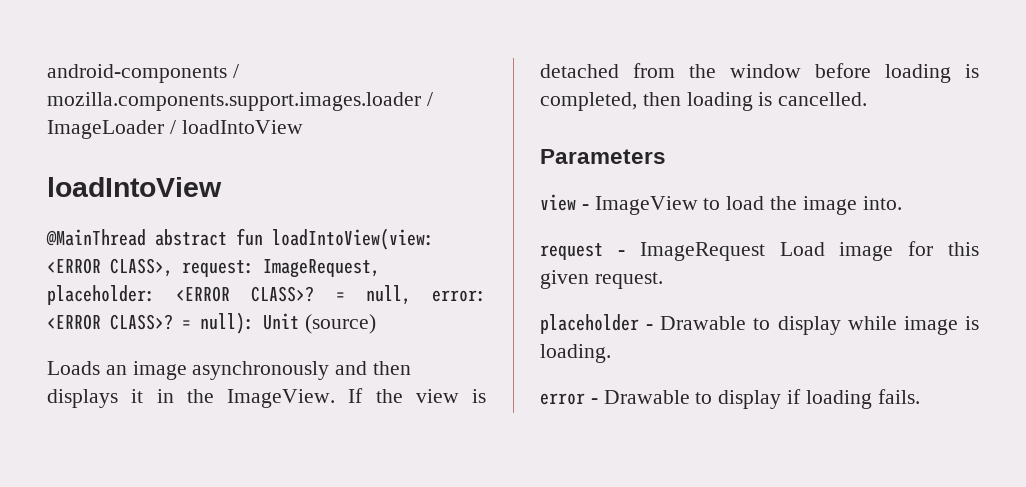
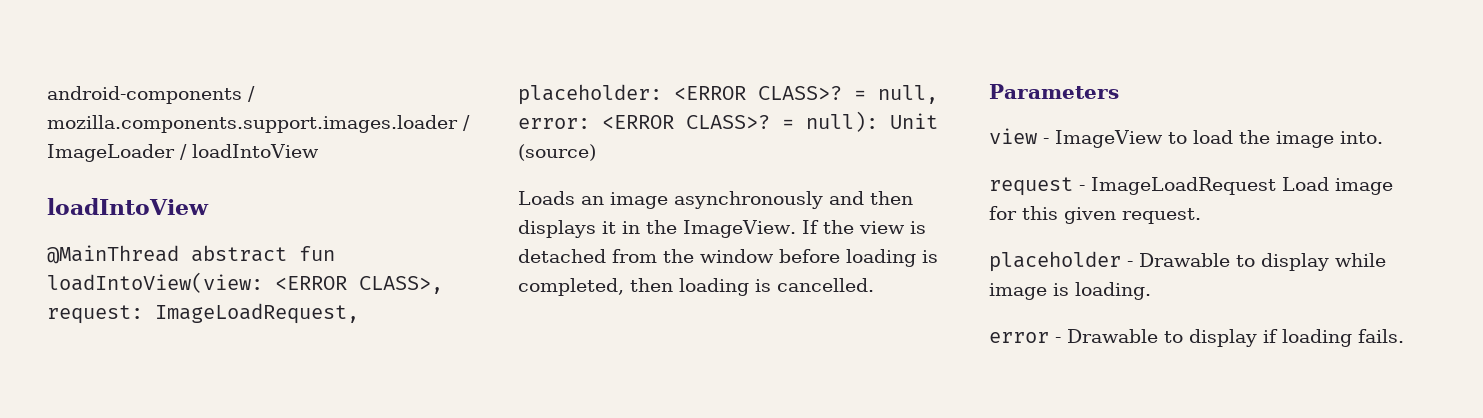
- @MainThread abstract fun loadIntoView(view: <ERROR CLASS>, request: ImageRequest, placeholder: <ERROR CLASS>?
+ @MainThread abstract fun loadIntoView(view: <ERROR CLASS>, request: ImageLoadRequest, placeholder: <ERROR CLASS>?
- request - ImageRequest Load image for this given request.
+ request - ImageLoadRequest Load image for this given request.

